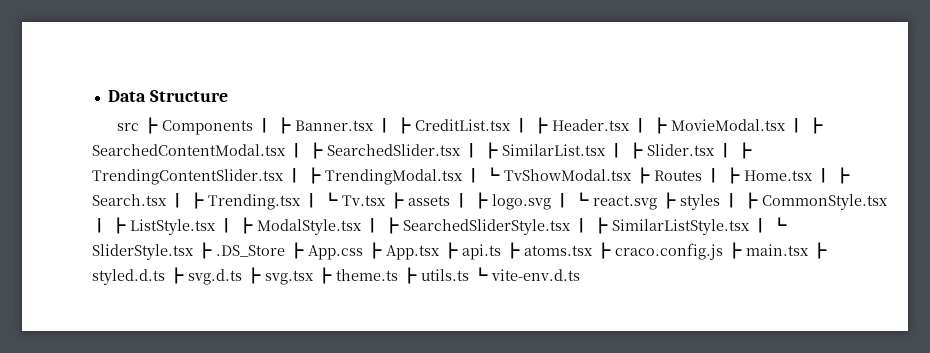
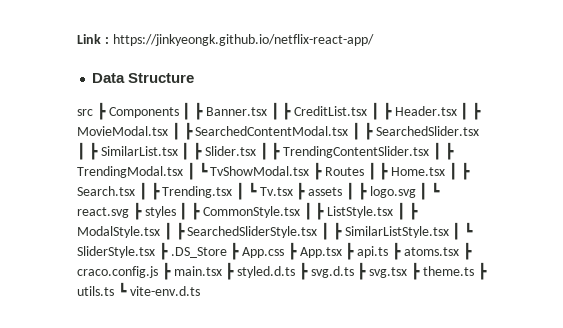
+ Link : https://jinkyeongk.github.io/netflix-react-app/

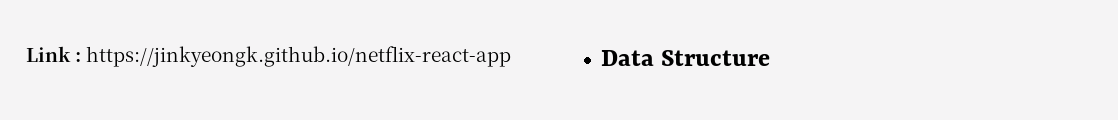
- Link : https://jinkyeongk.github.io/netflix-react-app/
+ Link : https://jinkyeongk.github.io/netflix-react-app
- src ┣ Components ┃ ┣ Banner.tsx ┃ ┣ CreditList.tsx ┃ ┣ Header.tsx ┃ ┣ MovieModal.tsx ┃ ┣ SearchedContentModal.tsx ┃ ┣ SearchedSlider.tsx ┃ ┣ SimilarList.tsx ┃ ┣ Slider.tsx ┃ ┣ TrendingContentSlider.tsx ┃ ┣ TrendingModal.tsx ┃ ┗ TvShowModal.tsx ┣ Routes ┃ ┣ Home.tsx ┃ ┣ Search.tsx ┃ ┣ Trending.tsx ┃ ┗ Tv.tsx ┣ assets ┃ ┣ logo.svg ┃ ┗ react.svg ┣ styles ┃ ┣ CommonStyle.tsx ┃ ┣ ListStyle.tsx ┃ ┣ ModalStyle.tsx ┃ ┣ SearchedSliderStyle.tsx ┃ ┣ SimilarListStyle.tsx ┃ ┗ SliderStyle.tsx ┣ .DS_Store ┣ App.css ┣ App.tsx ┣ api.ts ┣ atoms.tsx ┣ craco.config.js ┣ main.tsx ┣ styled.d.ts ┣ svg.d.ts ┣ svg.tsx ┣ theme.ts ┣ utils.ts ┗ vite-env.d.ts

